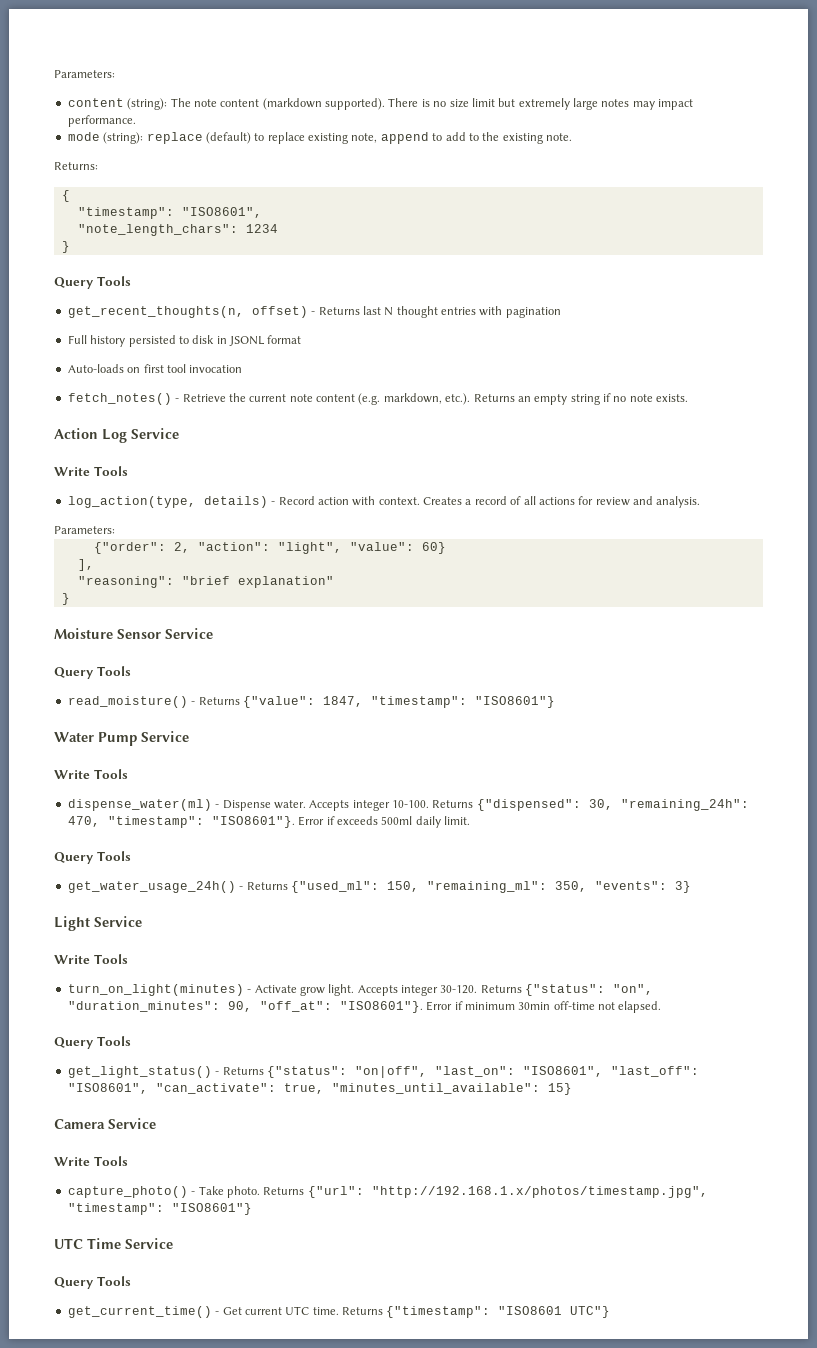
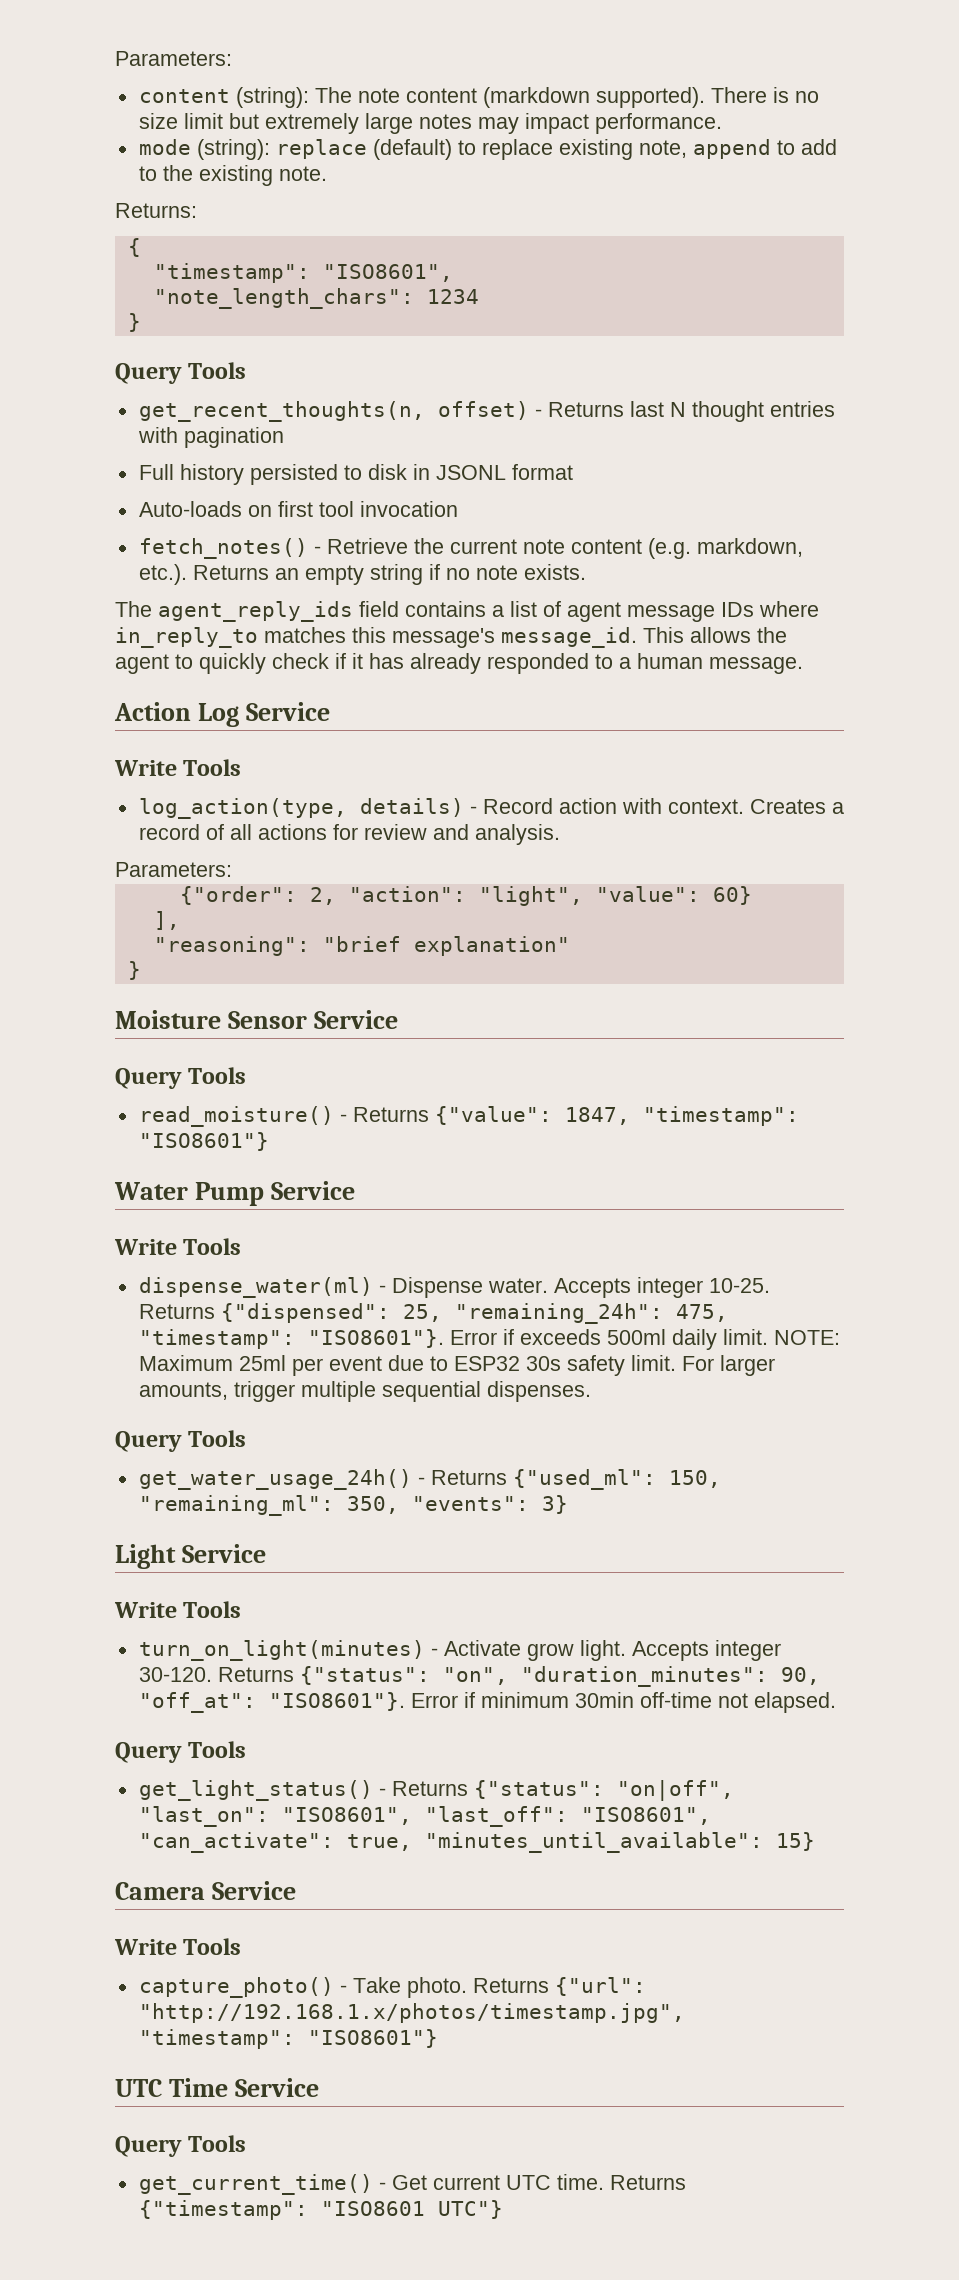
+ The agent_reply_ids field contains a list of agent message IDs where in_reply_to matches this message's message_id. This allows the agent to quickly check if it has already responded to a human message.
- Accepts integer 10-100.
+ Accepts integer 10-25.
- Returns {"dispensed": 30, "remaining_24h": 470, "timestamp": "ISO8601"}.
+ Returns {"dispensed": 25, "remaining_24h": 475, "timestamp": "ISO8601"}.
+ NOTE: Maximum 25ml per event due to ESP32 30s safety limit. For larger amounts, trigger multiple sequential dispenses.

